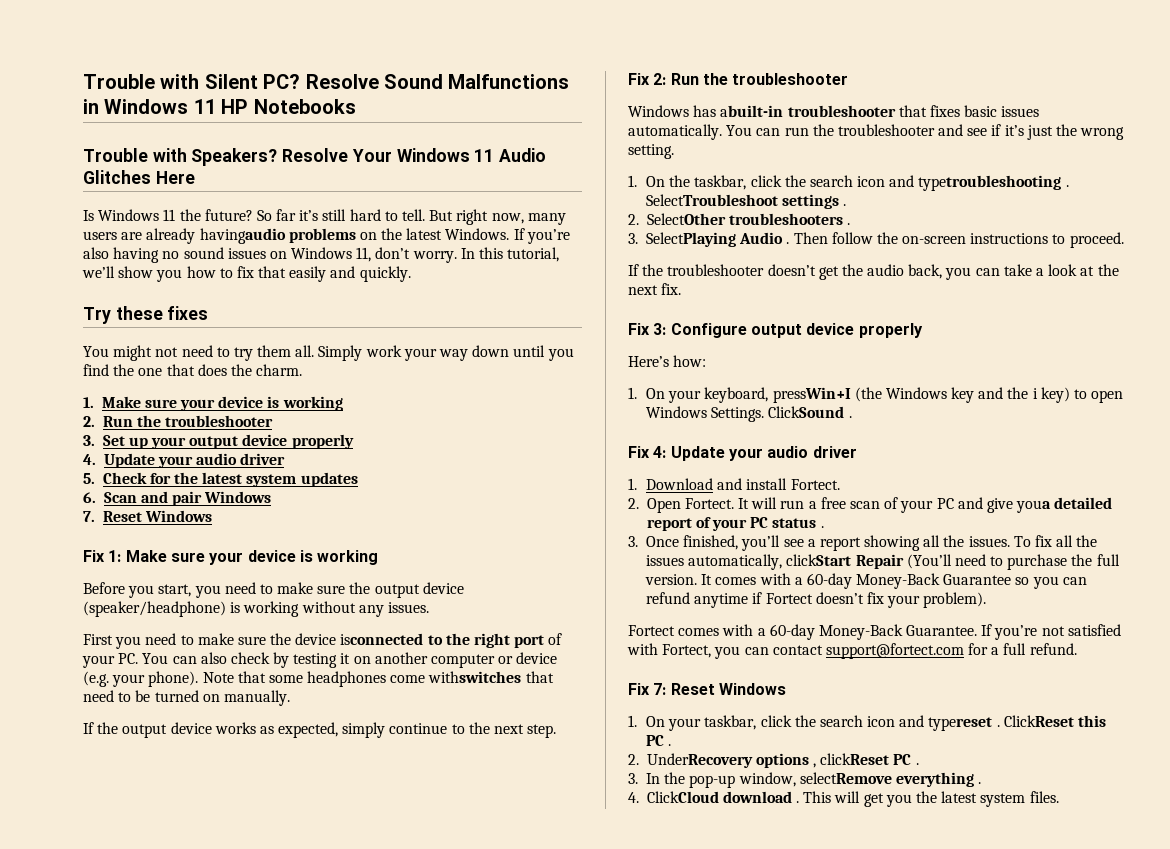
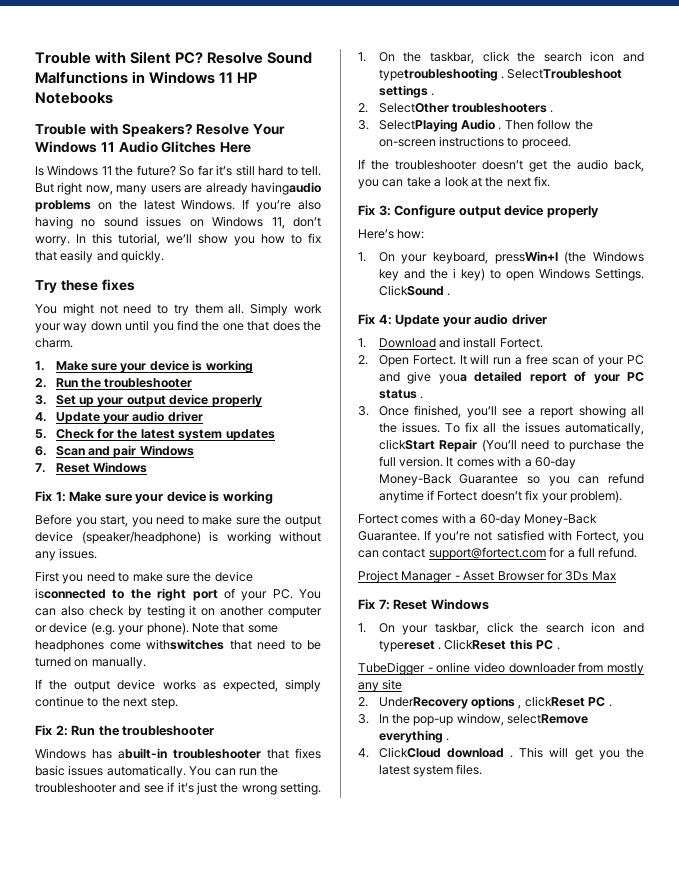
+ Project Manager - Asset Browser for 3Ds Max
+ TubeDigger - online video downloader from mostly any site

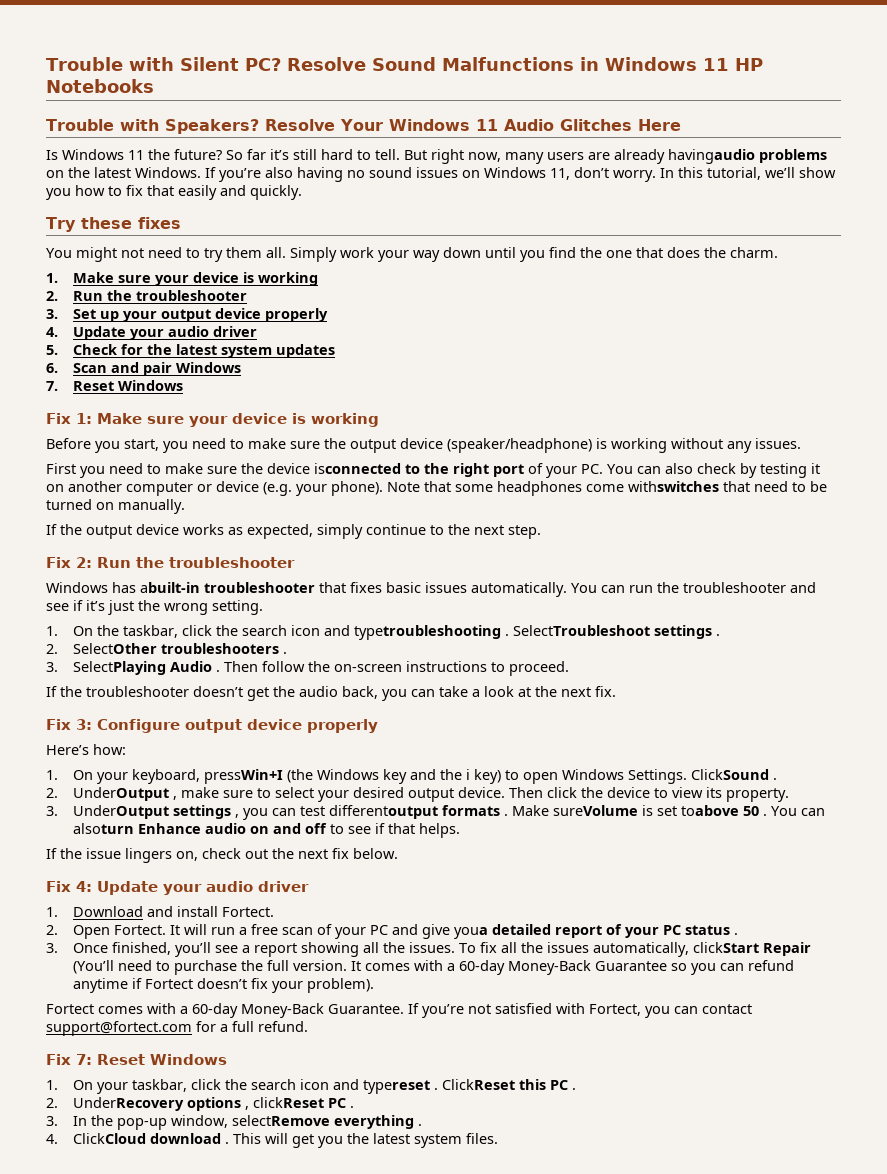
+ 2. UnderOutput , make sure to select your desired output device. Then click the device to view its property.
+ 3. UnderOutput settings , you can test differentoutput formats . Make sureVolume is set toabove 50 . You can alsoturn Enhance audio on and off to see if that helps.
+ If the issue lingers on, check out the next fix below.
- Project Manager - Asset Browser for 3Ds Max
- TubeDigger - online video downloader from mostly any site

